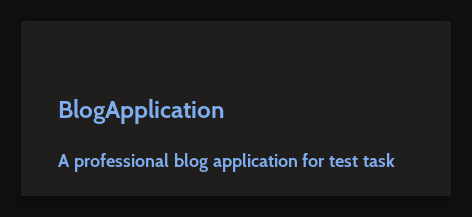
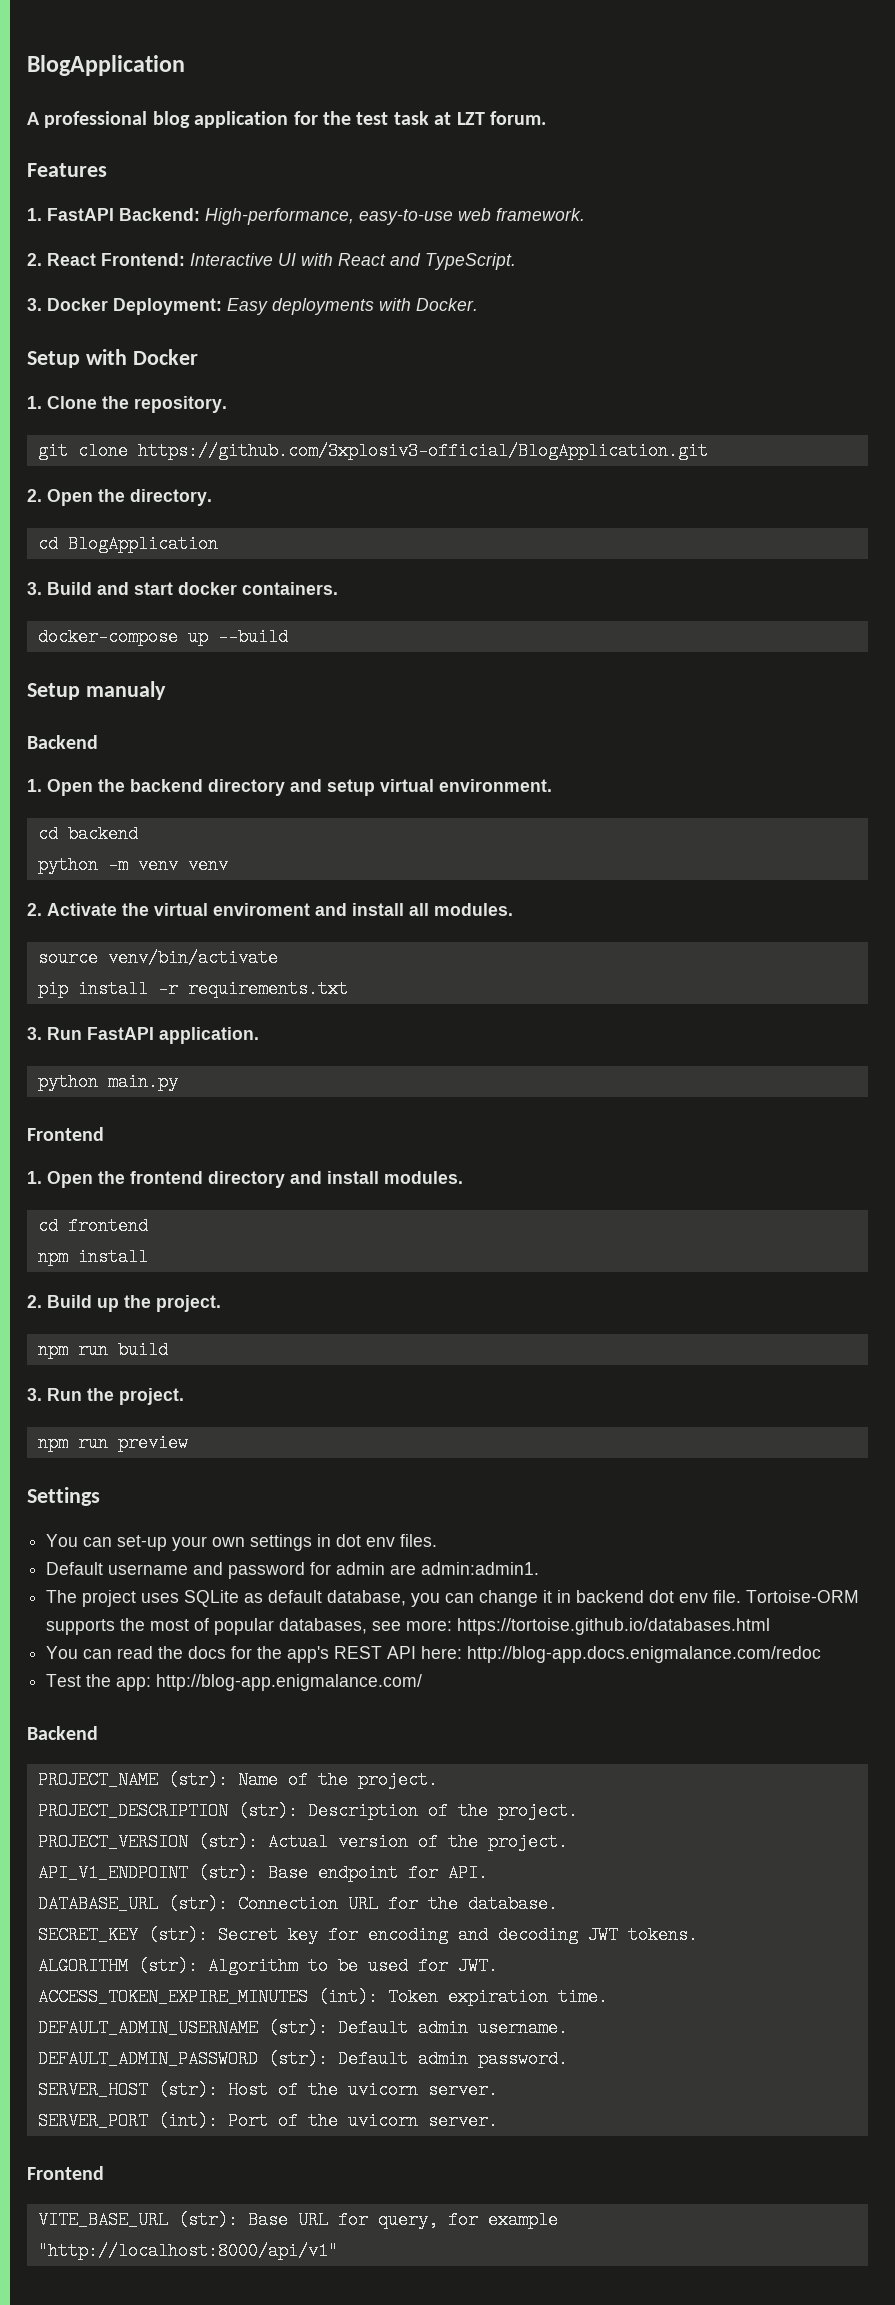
- A professional blog application for test task
+ A professional blog application for the test task at LZT forum.
+ Features
+ 1. FastAPI Backend: High-performance, easy-to-use web framework.
+ 2. React Frontend: Interactive UI with React and TypeScript.
+ 3. Docker Deployment: Easy deployments with Docker.
+ Setup with Docker
+ 1. Clone the repository.
+ git clone https://github.com/3xplosiv3-official/BlogApplication.git
+ 2. Open the directory.
+ cd BlogApplication
+ 3. Build and start docker containers.
+ docker-compose up --build
+ Setup manualy
+ Backend
+ 1. Open the backend directory and setup virtual environment.
+ cd backend
+ python -m venv venv
+ 2. Activate the virtual enviroment and install all modules.
+ source venv/bin/activate
+ pip install -r requirements.txt
+ 3. Run FastAPI application.
+ python main.py
+ Frontend
+ 1. Open the frontend directory and install modules.
+ cd frontend
+ npm install
+ 2. Build up the project.
+ npm run build
+ 3. Run the project.
+ npm run preview
+ Settings
+ You can set-up your own settings in dot env files.
+ Default username and password for admin are admin:admin1.
+ The project uses SQLite as default database, you can change it in backend dot env file. Tortoise-ORM supports the most of popular databases, see more: https://tortoise.github.io/databases.html
+ You can read the docs for the app's REST API here: http://blog-app.docs.enigmalance.com/redoc
+ Test the app: http://blog-app.enigmalance.com/
+ Backend
+ PROJECT_NAME (str): Name of the project.
+ PROJECT_DESCRIPTION (str): Description of the project.
+ PROJECT_VERSION (str): Actual version of the project.
+ API_V1_ENDPOINT (str): Base endpoint for API.
+ DATABASE_URL (str): Connection URL for the database.
+ SECRET_KEY (str): Secret key for encoding and decoding JWT tokens.
+ ALGORITHM (str): Algorithm to be used for JWT.
+ ACCESS_TOKEN_EXPIRE_MINUTES (int): Token expiration time.
+ DEFAULT_ADMIN_USERNAME (str): Default admin username.
+ DEFAULT_ADMIN_PASSWORD (str): Default admin password.
+ SERVER_HOST (str): Host of the uvicorn server.
+ SERVER_PORT (int): Port of the uvicorn server.
+ Frontend
+ VITE_BASE_URL (str): Base URL for query, for example "http://localhost:8000/api/v1"

